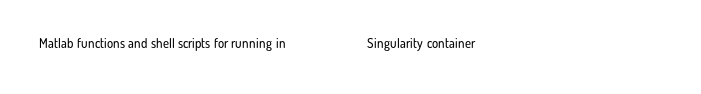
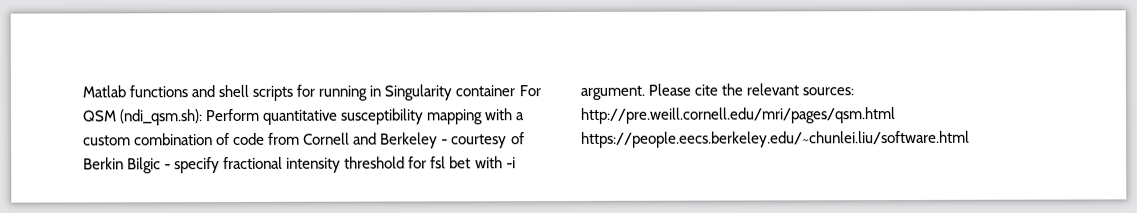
- Matlab functions and shell scripts for running in Singularity container
+ Matlab functions and shell scripts for running in Singularity container For QSM (ndi_qsm.sh): Perform quantitative susceptibility mapping with a custom combination of code from Cornell and Berkeley - courtesy of Berkin Bilgic - specify fractional intensity threshold for fsl bet with -i argument. Please cite the relevant sources: http://pre.weill.cornell.edu/mri/pages/qsm.html https://people.eecs.berkeley.edu/~chunlei.liu/software.html

